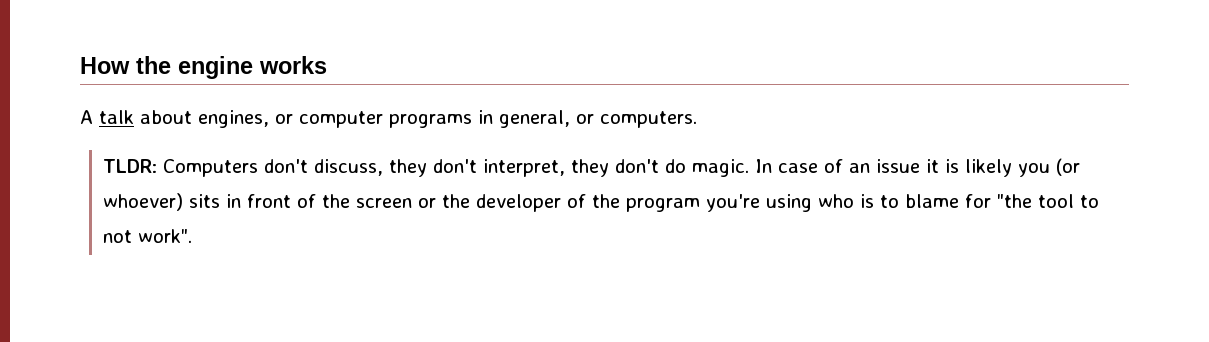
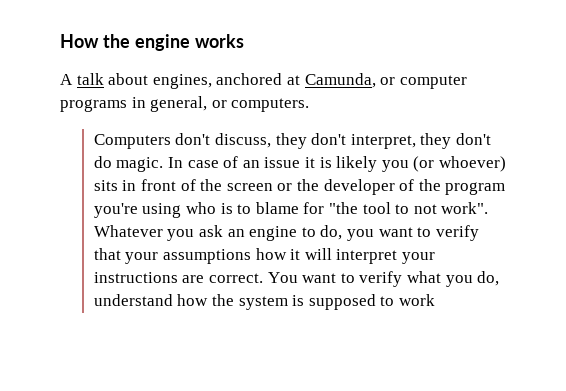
- A talk about engines, or computer programs in general, or computers.
+ A talk about engines, anchored at Camunda, or computer programs in general, or computers.
- TLDR: Computers don't discuss, they don't interpret, they don't do magic.
+ Computers don't discuss, they don't interpret, they don't do magic.
+ Whatever you ask an engine to do, you want to verify that your assumptions how it will interpret your instructions are correct. You want to verify what you do, understand how the system is supposed to work

